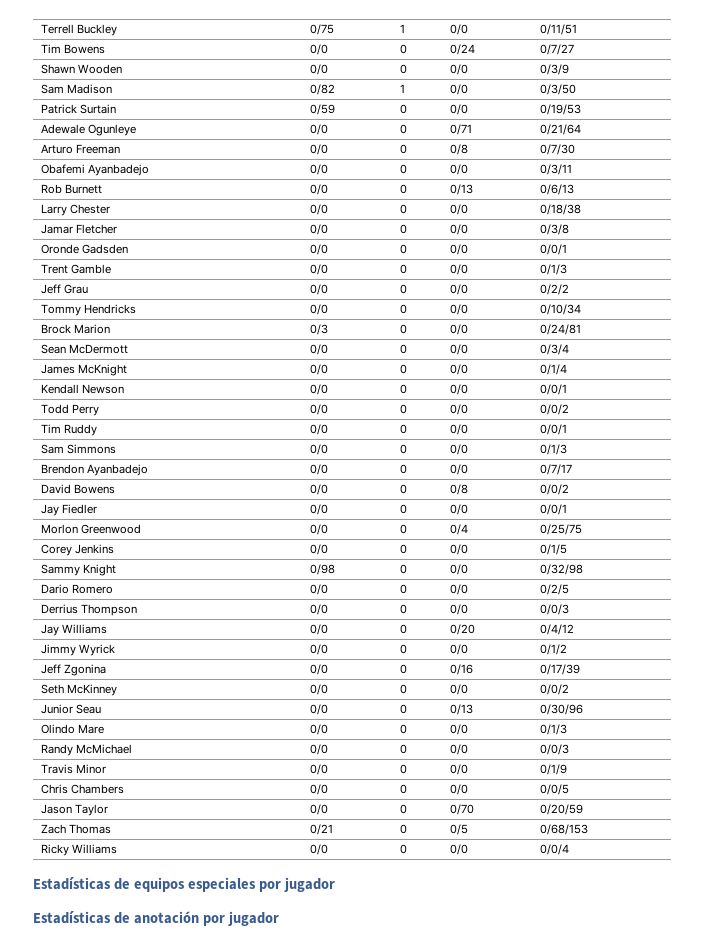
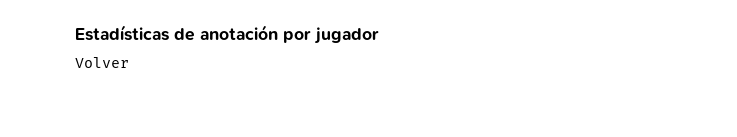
- Terrell Buckley | 0/75 | 1 | 0/0 | 0/11/51
- Tim Bowens | 0/0 | 0 | 0/24 | 0/7/27
- Shawn Wooden | 0/0 | 0 | 0/0 | 0/3/9
- Sam Madison | 0/82 | 1 | 0/0 | 0/3/50
- Patrick Surtain | 0/59 | 0 | 0/0 | 0/19/53
- Adewale Ogunleye | 0/0 | 0 | 0/71 | 0/21/64
- Arturo Freeman | 0/0 | 0 | 0/8 | 0/7/30
- Obafemi Ayanbadejo | 0/0 | 0 | 0/0 | 0/3/11
- Rob Burnett | 0/0 | 0 | 0/13 | 0/6/13
- Larry Chester | 0/0 | 0 | 0/0 | 0/18/38
- Jamar Fletcher | 0/0 | 0 | 0/0 | 0/3/8
- Oronde Gadsden | 0/0 | 0 | 0/0 | 0/0/1
- Trent Gamble | 0/0 | 0 | 0/0 | 0/1/3
- Jeff Grau | 0/0 | 0 | 0/0 | 0/2/2
- Tommy Hendricks | 0/0 | 0 | 0/0 | 0/10/34
- Brock Marion | 0/3 | 0 | 0/0 | 0/24/81
- Sean McDermott | 0/0 | 0 | 0/0 | 0/3/4
- James McKnight | 0/0 | 0 | 0/0 | 0/1/4
- Kendall Newson | 0/0 | 0 | 0/0 | 0/0/1
- Todd Perry | 0/0 | 0 | 0/0 | 0/0/2
- Tim Ruddy | 0/0 | 0 | 0/0 | 0/0/1
- Sam Simmons | 0/0 | 0 | 0/0 | 0/1/3
- Brendon Ayanbadejo | 0/0 | 0 | 0/0 | 0/7/17
- David Bowens | 0/0 | 0 | 0/8 | 0/0/2
- Jay Fiedler | 0/0 | 0 | 0/0 | 0/0/1
- Morlon Greenwood | 0/0 | 0 | 0/4 | 0/25/75
- Corey Jenkins | 0/0 | 0 | 0/0 | 0/1/5
- Sammy Knight | 0/98 | 0 | 0/0 | 0/32/98
- Dario Romero | 0/0 | 0 | 0/0 | 0/2/5
- Derrius Thompson | 0/0 | 0 | 0/0 | 0/0/3
- Jay Williams | 0/0 | 0 | 0/20 | 0/4/12
- Jimmy Wyrick | 0/0 | 0 | 0/0 | 0/1/2
- Jeff Zgonina | 0/0 | 0 | 0/16 | 0/17/39
- Seth McKinney | 0/0 | 0 | 0/0 | 0/0/2
- Junior Seau | 0/0 | 0 | 0/13 | 0/30/96
- Olindo Mare | 0/0 | 0 | 0/0 | 0/1/3
- Randy McMichael | 0/0 | 0 | 0/0 | 0/0/3
- Travis Minor | 0/0 | 0 | 0/0 | 0/1/9
- Chris Chambers | 0/0 | 0 | 0/0 | 0/0/5
- Jason Taylor | 0/0 | 0 | 0/70 | 0/20/59
- Zach Thomas | 0/21 | 0 | 0/5 | 0/68/153
- Ricky Williams | 0/0 | 0 | 0/0 | 0/0/4
- Estadísticas de equipos especiales por jugador
+ Volver

